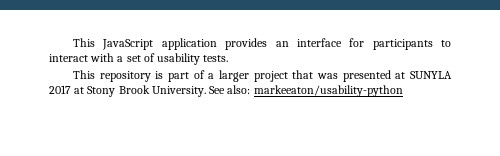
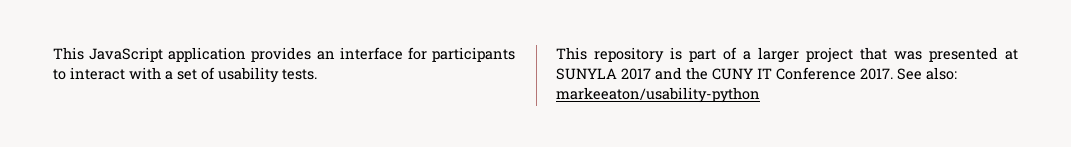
- This repository is part of a larger project that was presented at SUNYLA 2017 at Stony Brook University.
+ This repository is part of a larger project that was presented at SUNYLA 2017 and the CUNY IT Conference 2017.

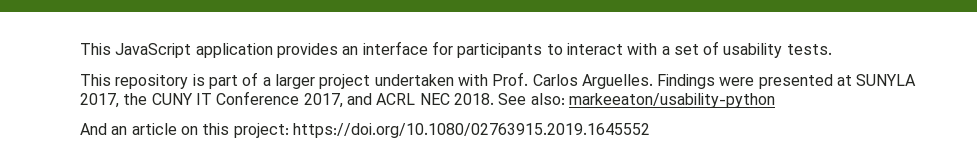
- This repository is part of a larger project that was presented at SUNYLA 2017 and the CUNY IT Conference 2017. See also: markeeaton/usability-python
+ This repository is part of a larger project undertaken with Prof. Carlos Arguelles. Findings were presented at SUNYLA 2017, the CUNY IT Conference 2017, and ACRL NEC 2018. See also: markeeaton/usability-python
+ And an article on this project: https://doi.org/10.1080/02763915.2019.1645552

